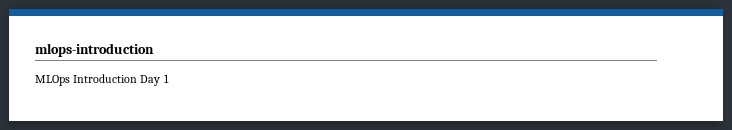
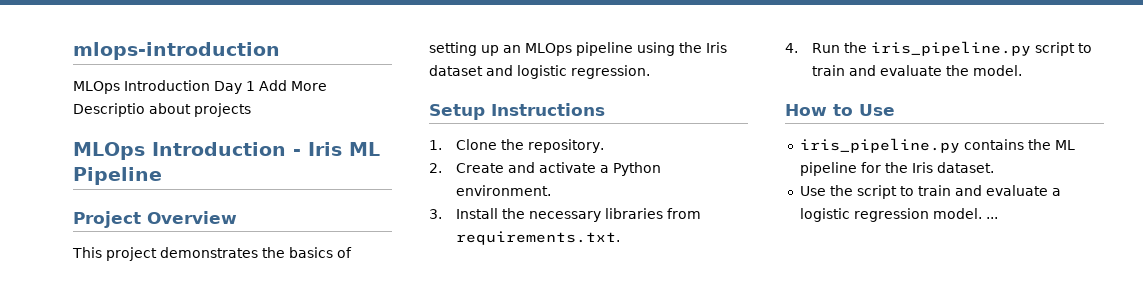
- MLOps Introduction Day 1
+ MLOps Introduction Day 1 Add More Descriptio about projects
+ MLOps Introduction - Iris ML Pipeline
+ Project Overview
+ This project demonstrates the basics of setting up an MLOps pipeline using the Iris dataset and logistic regression.
+ Setup Instructions
+ 1. Clone the repository.
+ 2. Create and activate a Python environment.
+ 3. Install the necessary libraries from requirements.txt.
+ 4. Run the iris_pipeline.py script to train and evaluate the model.
+ How to Use
+ iris_pipeline.py contains the ML pipeline for the Iris dataset.
+ Use the script to train and evaluate a logistic regression model. ...

